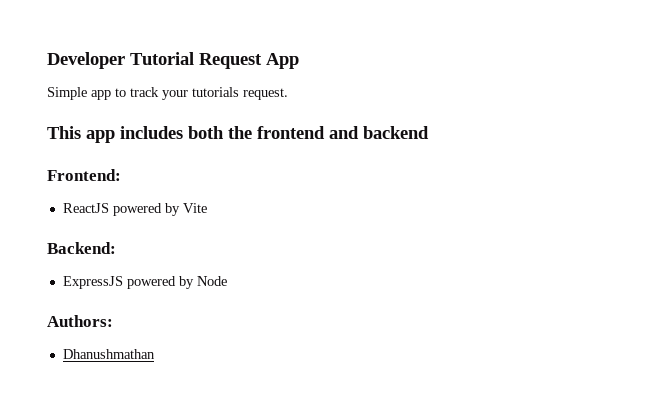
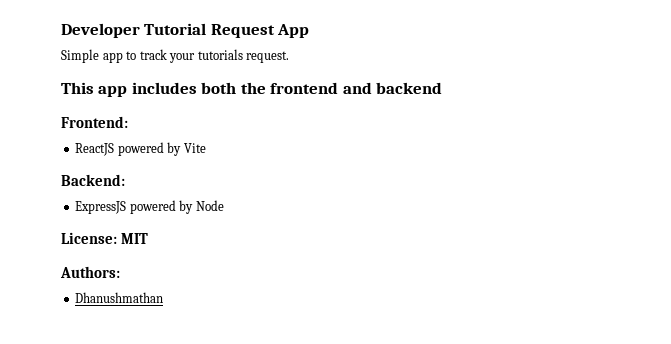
+ License: MIT

